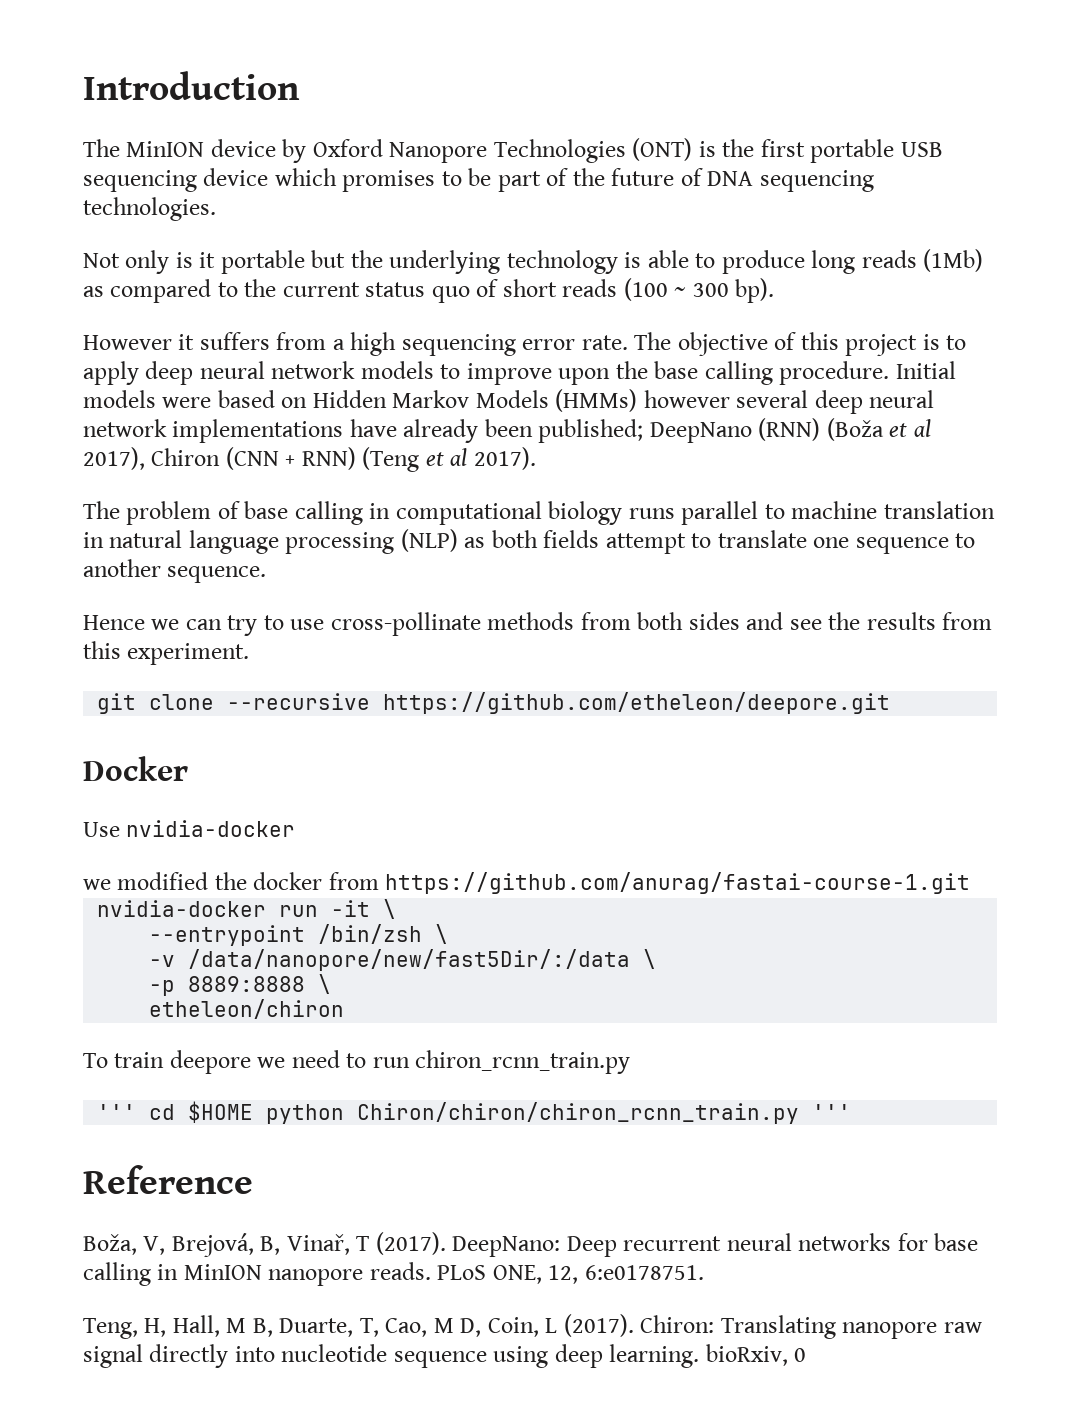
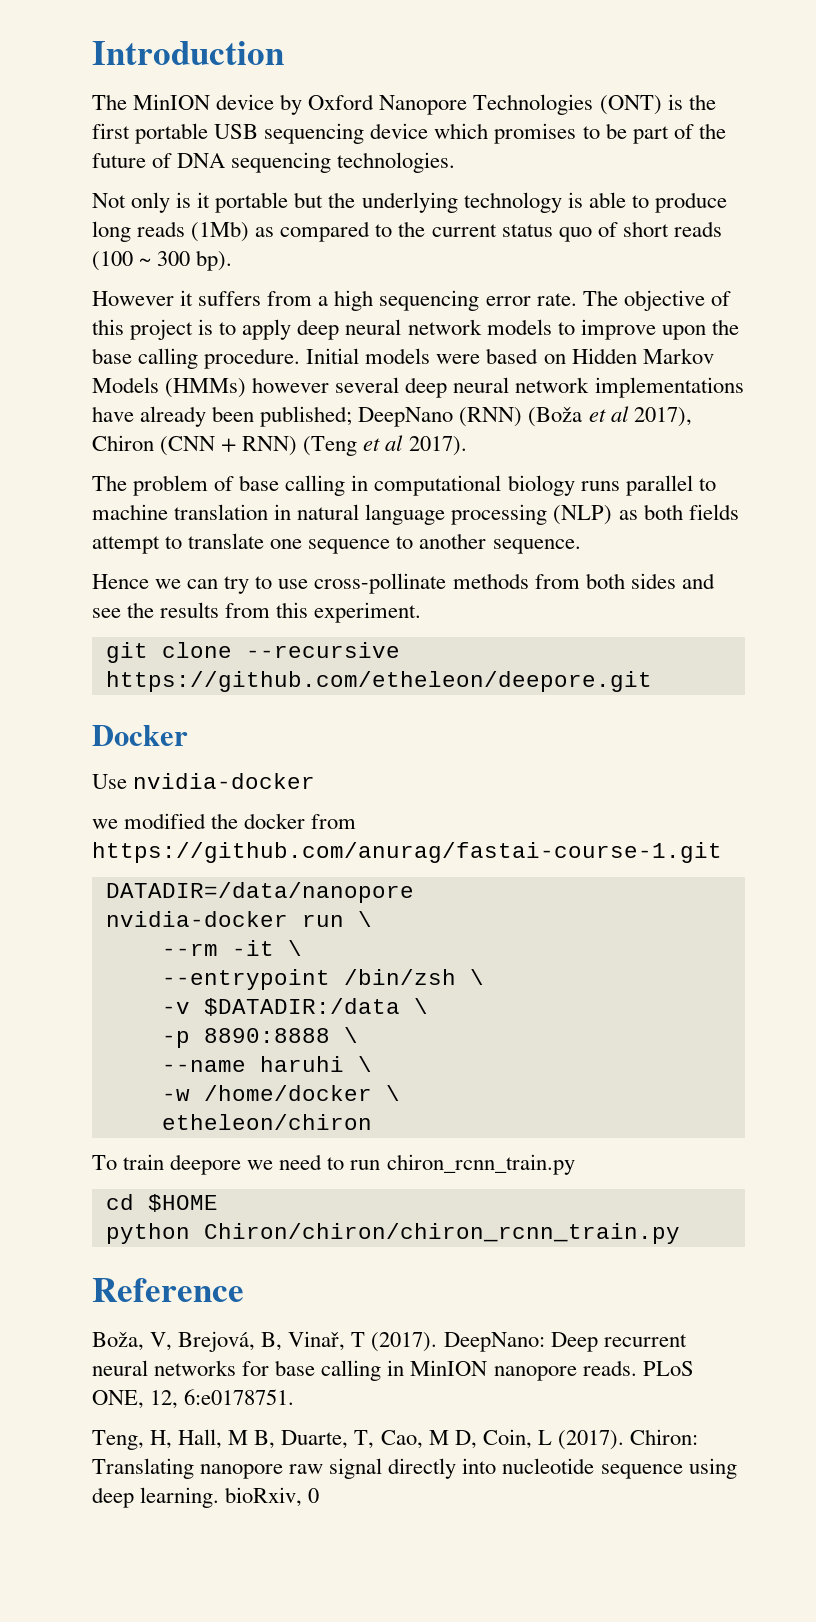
+ DATADIR=/data/nanopore
- nvidia-docker run -it \
+ nvidia-docker run \
+ --rm -it \
- -v /data/nanopore/new/fast5Dir/:/data \
+ -v $DATADIR:/data \
- -p 8889:8888 \
+ -p 8890:8888 \
+ --name haruhi \
+ -w /home/docker \
- ''' cd $HOME python Chiron/chiron/chiron_rcnn_train.py '''
+ cd $HOME
+ python Chiron/chiron/chiron_rcnn_train.py

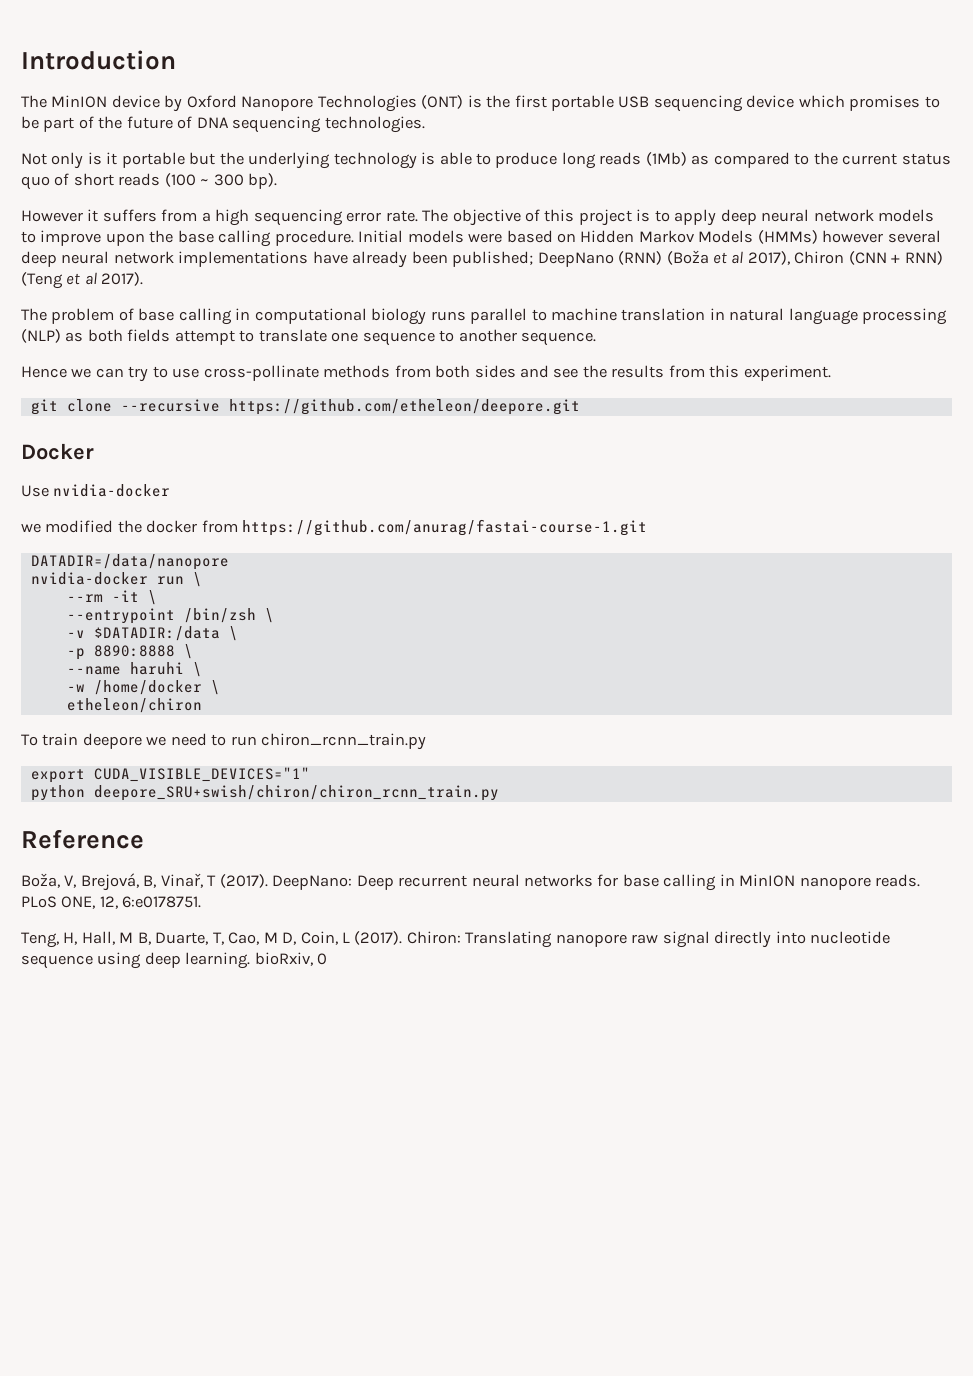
- cd $HOME
+ export CUDA_VISIBLE_DEVICES="1"
- python Chiron/chiron/chiron_rcnn_train.py
+ python deepore_SRU+swish/chiron/chiron_rcnn_train.py

